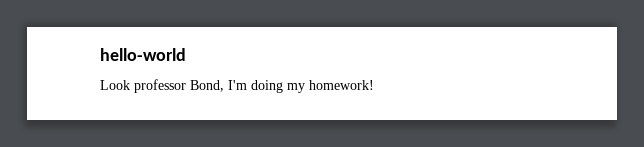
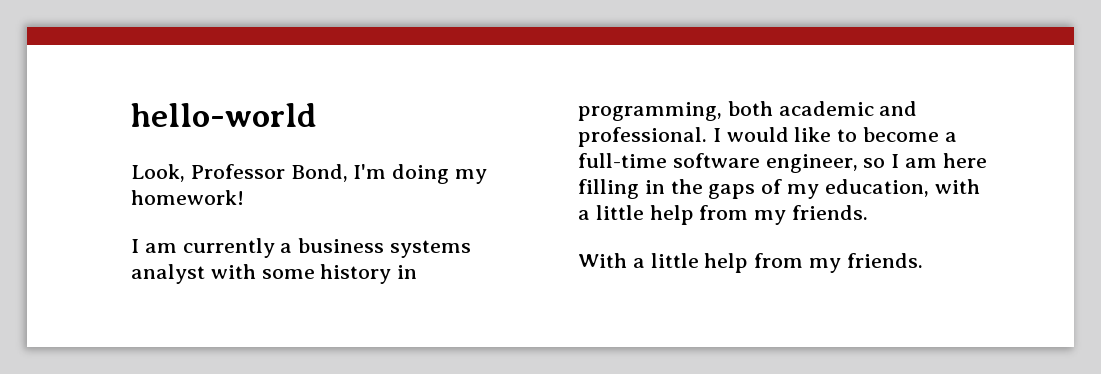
- Look professor Bond, I'm doing my homework!
+ Look, Professor Bond, I'm doing my homework!
+ I am currently a business systems analyst with some history in programming, both academic and professional. I would like to become a full-time software engineer, so I am here filling in the gaps of my education, with a little help from my friends.
+ With a little help from my friends.

